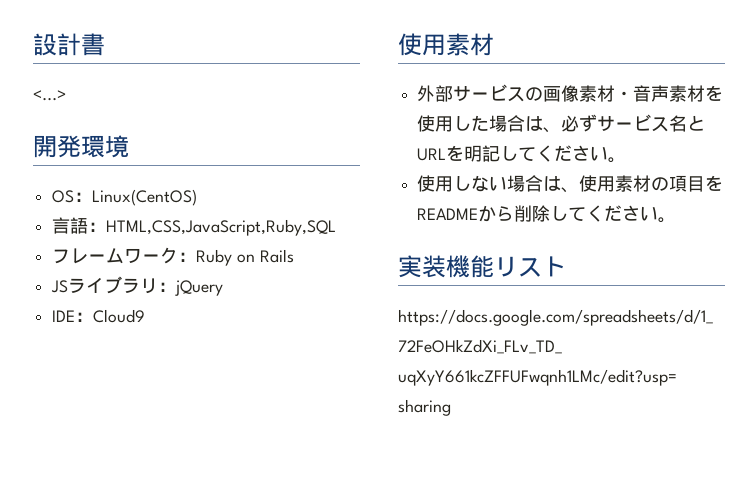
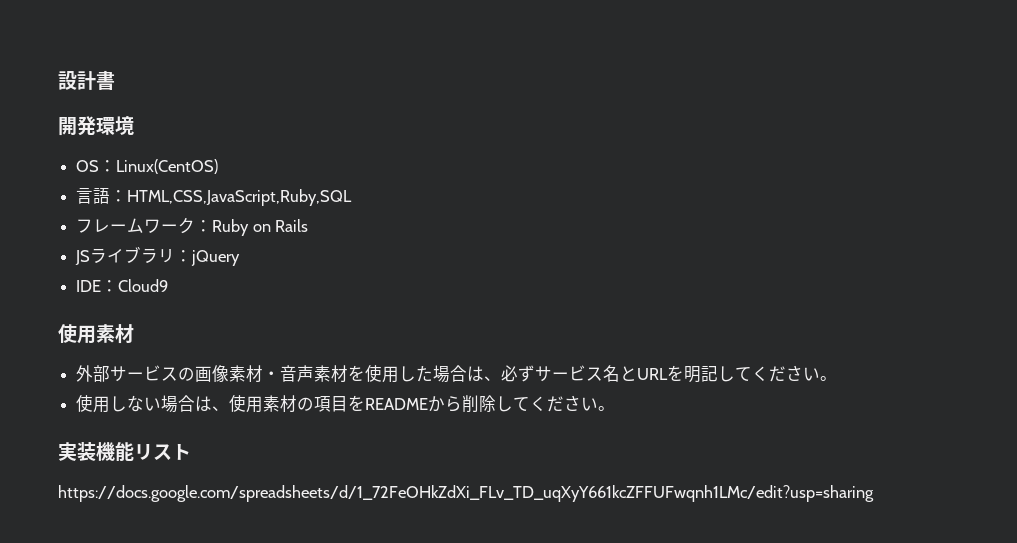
- <...>

